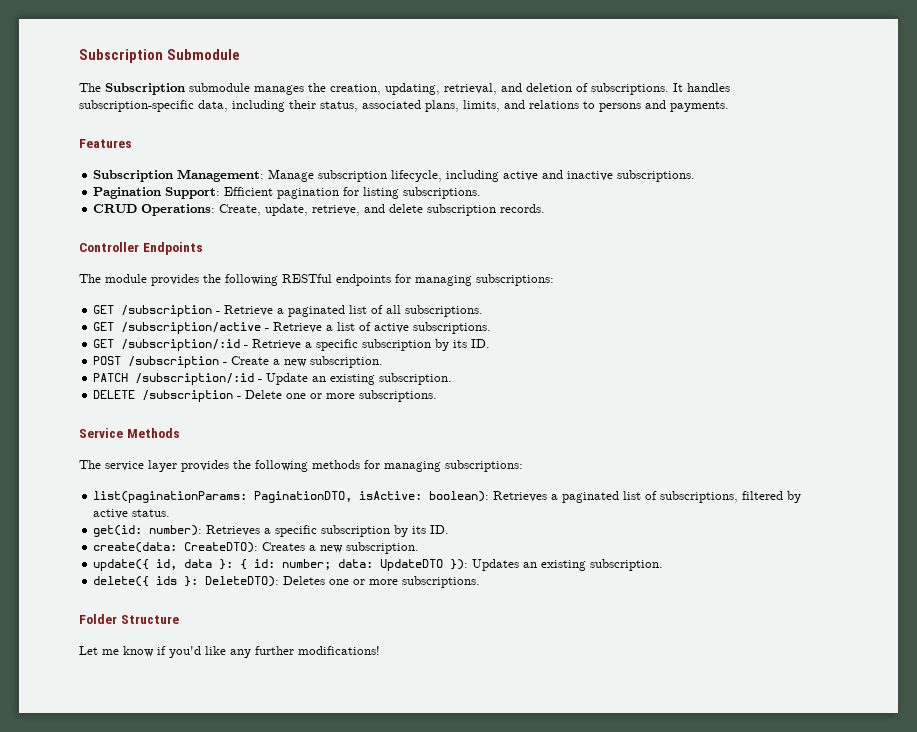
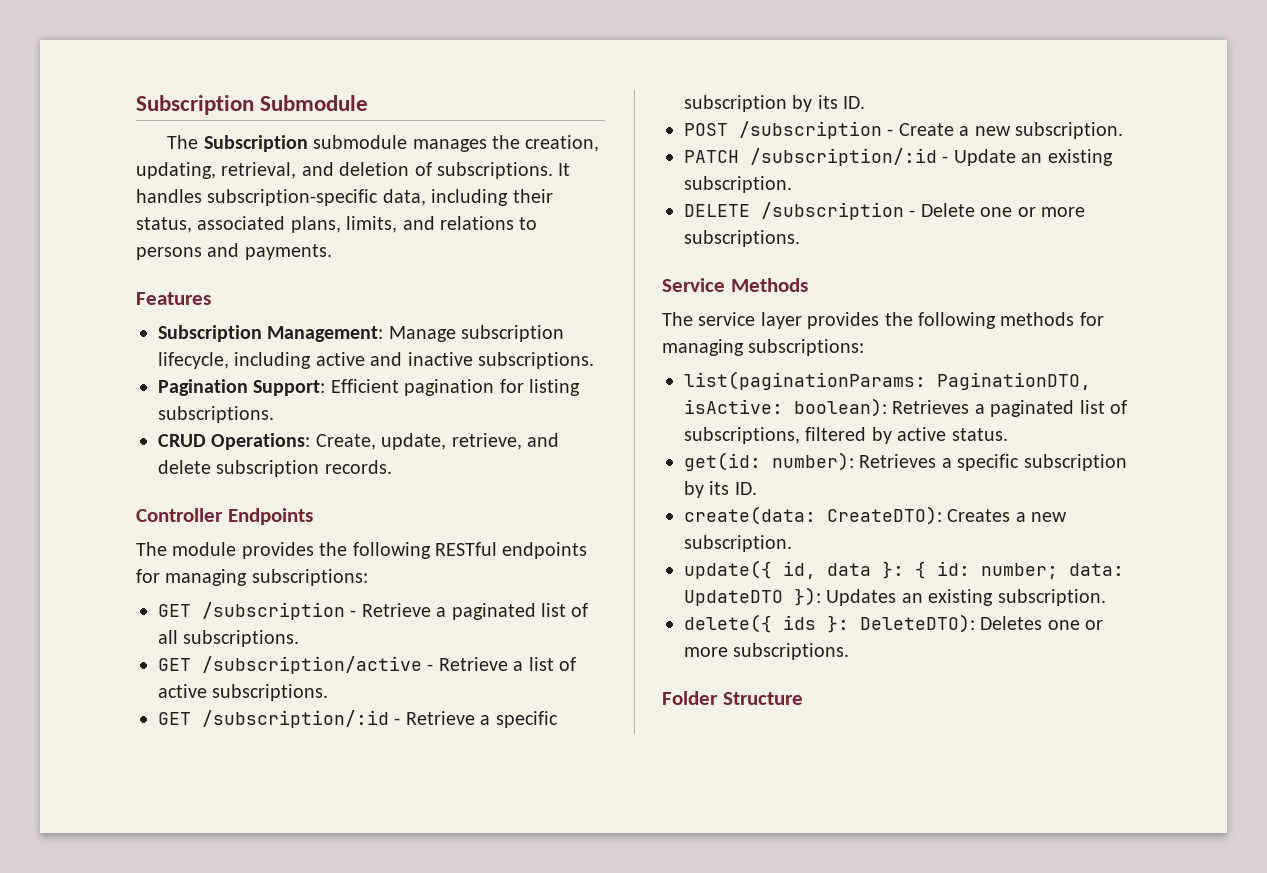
- Let me know if you'd like any further modifications!

